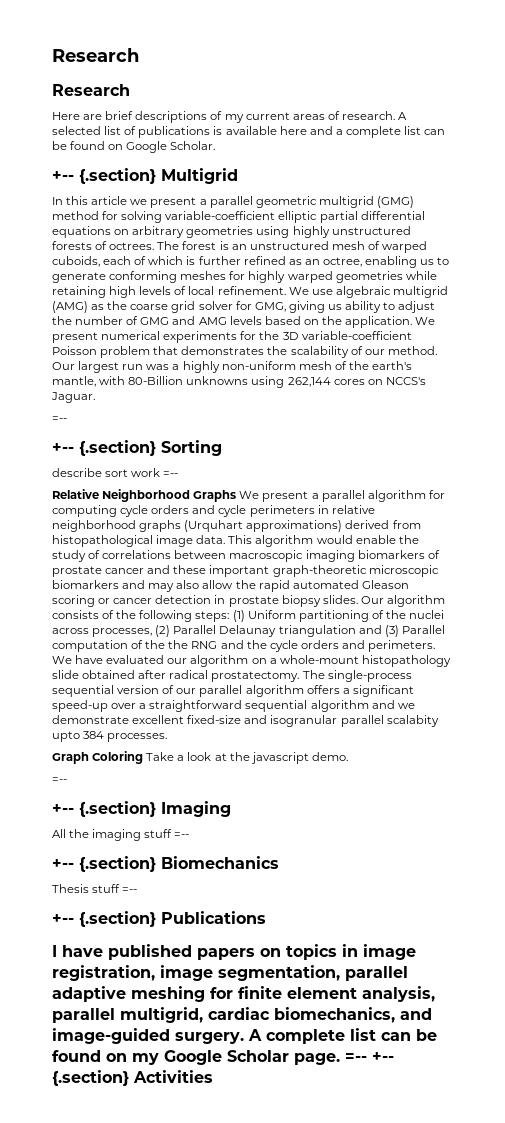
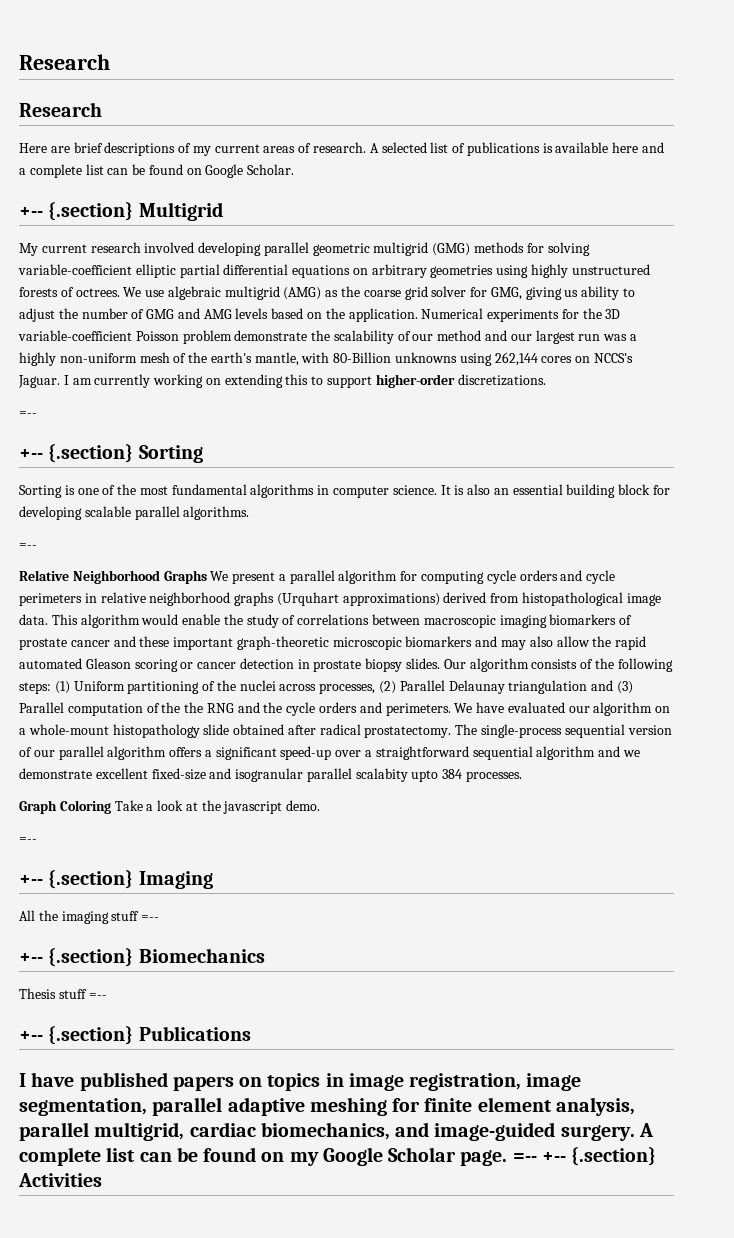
- In this article we present a parallel geometric multigrid (GMG) method for solving variable-coefficient elliptic partial differential equations on arbitrary geometries using highly unstructured forests of octrees.
+ My current research involved developing parallel geometric multigrid (GMG) methods for solving variable-coefficient elliptic partial differential equations on arbitrary geometries using highly unstructured forests of octrees.
- The forest is an unstructured mesh of warped cuboids, each of which is further refined as an octree, enabling us to generate conforming meshes for highly warped geometries while retaining high levels of local refinement.
- We present numerical experiments for the 3D variable-coefficient Poisson problem that demonstrates the scalability of our method. Our largest run was a highly non-uniform mesh of the earth's mantle, with 80-Billion unknowns using 262,144 cores on NCCS's Jaguar.
+ Numerical experiments for the 3D variable-coefficient Poisson problem demonstrate the scalability of our method and our largest run was a highly non-uniform mesh of the earth's mantle, with 80-Billion unknowns using 262,144 cores on NCCS's Jaguar. I am currently working on extending this to support higher-order discretizations.
  =--
  +-- {.section} Sorting
- describe sort work =--
+ Sorting is one of the most fundamental algorithms in computer science. It is also an essential building block for developing scalable parallel algorithms.
+ =--

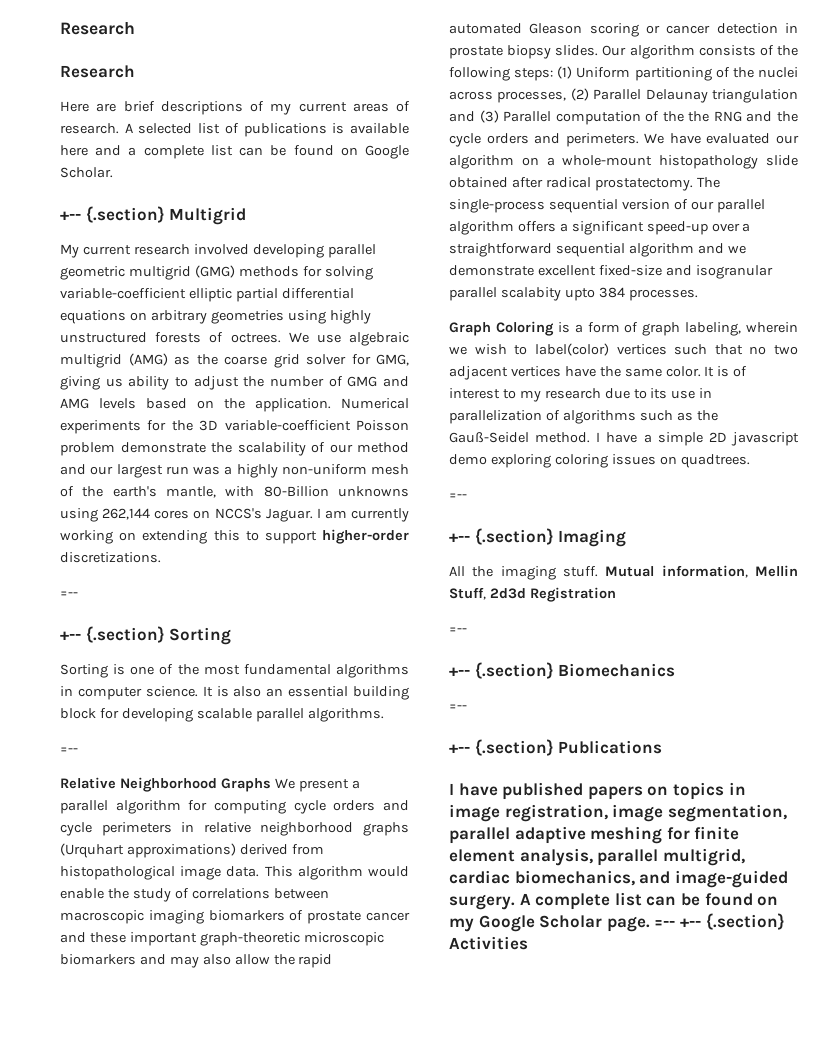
- Graph Coloring Take a look at the javascript demo.
+ Graph Coloring is a form of graph labeling, wherein we wish to label(color) vertices such that no two adjacent vertices have the same color. It is of interest to my research due to its use in parallelization of algorithms such as the Gauß-Seidel method. I have a simple 2D javascript demo exploring coloring issues on quadtrees.
- All the imaging stuff =--
+ All the imaging stuff. Mutual information, Mellin Stuff, 2d3d Registration
+ =--
  +-- {.section} Biomechanics
- Thesis stuff =--
+ =--

